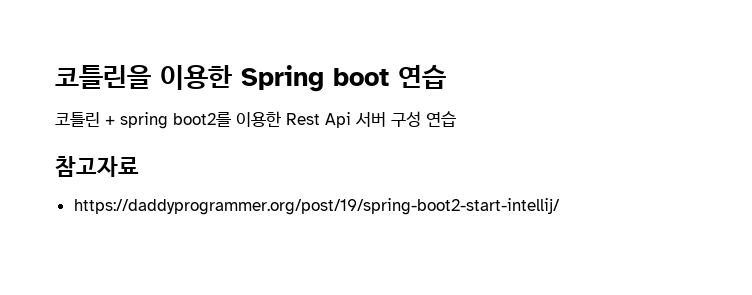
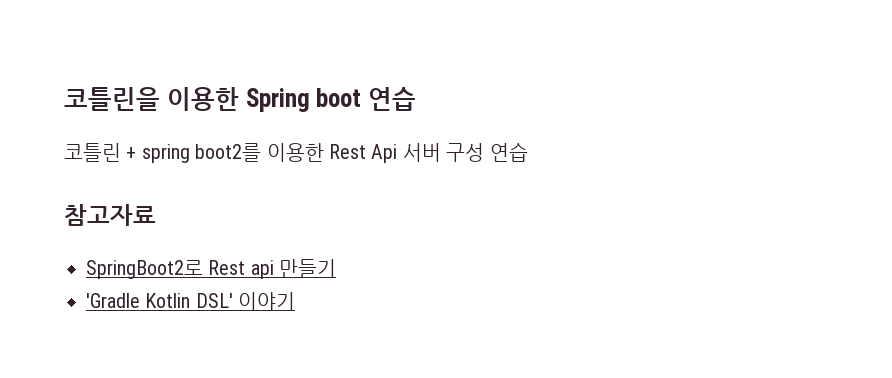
- https://daddyprogrammer.org/post/19/spring-boot2-start-intellij/
+ SpringBoot2로 Rest api 만들기
+ 'Gradle Kotlin DSL' 이야기

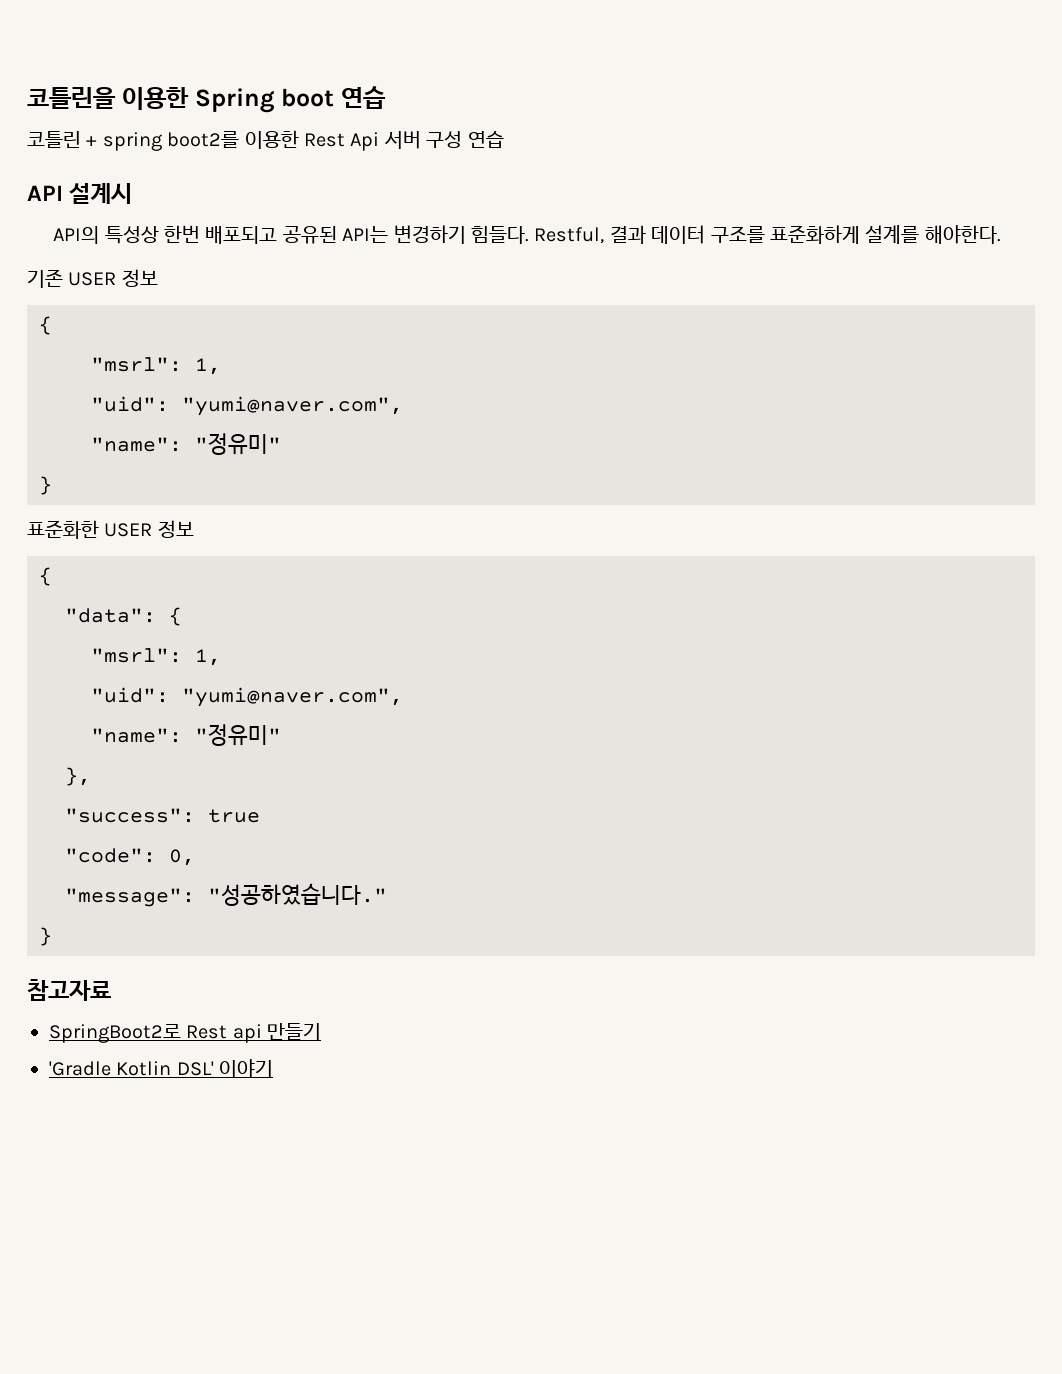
+ API 설계시
+ API의 특성상 한번 배포되고 공유된 API는 변경하기 힘들다. Restful, 결과 데이터 구조를 표준화하게 설계를 해야한다.
+ 기존 USER 정보
+ {
+ "msrl": 1,
+ "uid": "yumi@naver.com",
+ "name": "정유미"
+ }
+ 표준화한 USER 정보
+ {
+ "data": {
+ "msrl": 1,
+ "uid": "yumi@naver.com",
+ "name": "정유미"
+ },
+ "success": true
+ "code": 0,
+ "message": "성공하였습니다."
+ }

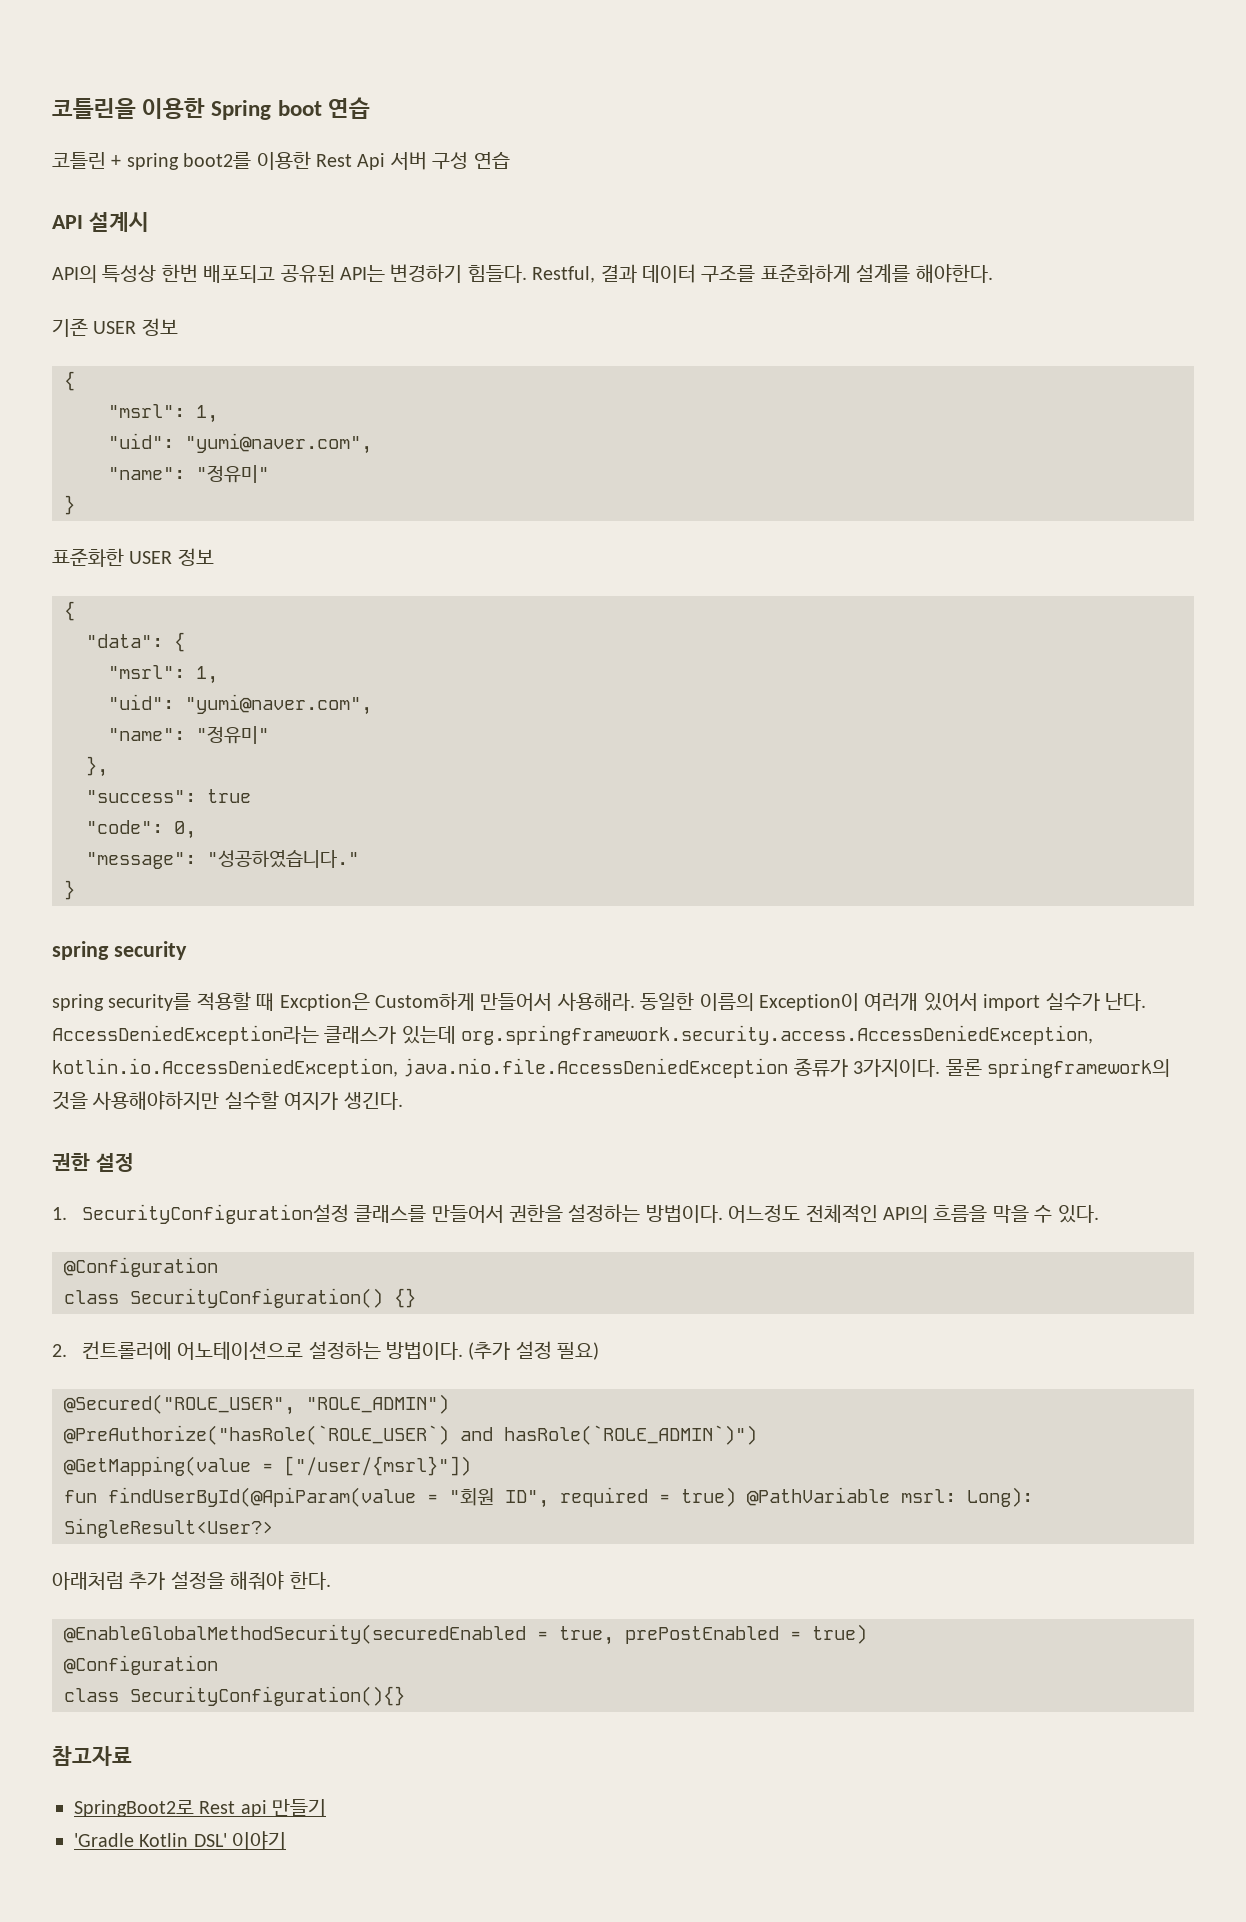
+ spring security
+ spring security를 적용할 때 Excption은 Custom하게 만들어서 사용해라. 동일한 이름의 Exception이 여러개 있어서 import 실수가 난다. AccessDeniedException라는 클래스가 있는데 org.springframework.security.access.AccessDeniedException, kotlin.io.AccessDeniedException, java.nio.file.AccessDeniedException 종류가 3가지이다. 물론 springframework의 것을 사용해야하지만 실수할 여지가 생긴다.
+ 권한 설정
+ 1. SecurityConfiguration설정 클래스를 만들어서 권한을 설정하는 방법이다. 어느정도 전체적인 API의 흐름을 막을 수 있다.
+ @Configuration
+ class SecurityConfiguration() {}
+ 2. 컨트롤러에 어노테이션으로 설정하는 방법이다. (추가 설정 필요)
+ @Secured("ROLE_USER", "ROLE_ADMIN")
+ @PreAuthorize("hasRole(`ROLE_USER`) and hasRole(`ROLE_ADMIN`)")
+ @GetMapping(value = ["/user/{msrl}"])
+ fun findUserById(@ApiParam(value = "회원 ID", required = true) @PathVariable msrl: Long): SingleResult<User?>
+ 아래처럼 추가 설정을 해줘야 한다.
+ @EnableGlobalMethodSecurity(securedEnabled = true, prePostEnabled = true)
+ @Configuration
+ class SecurityConfiguration(){}

